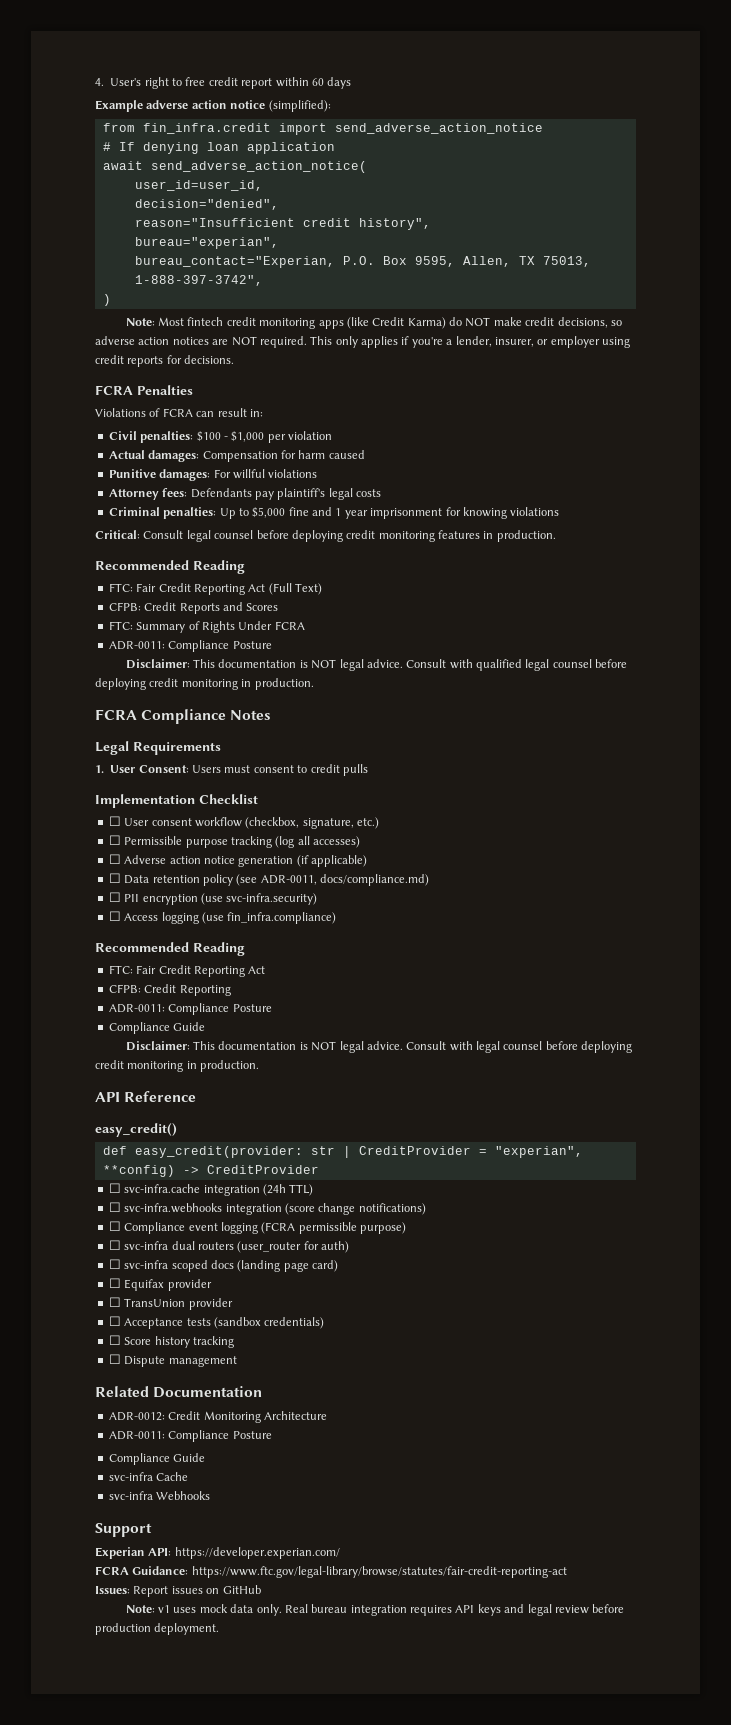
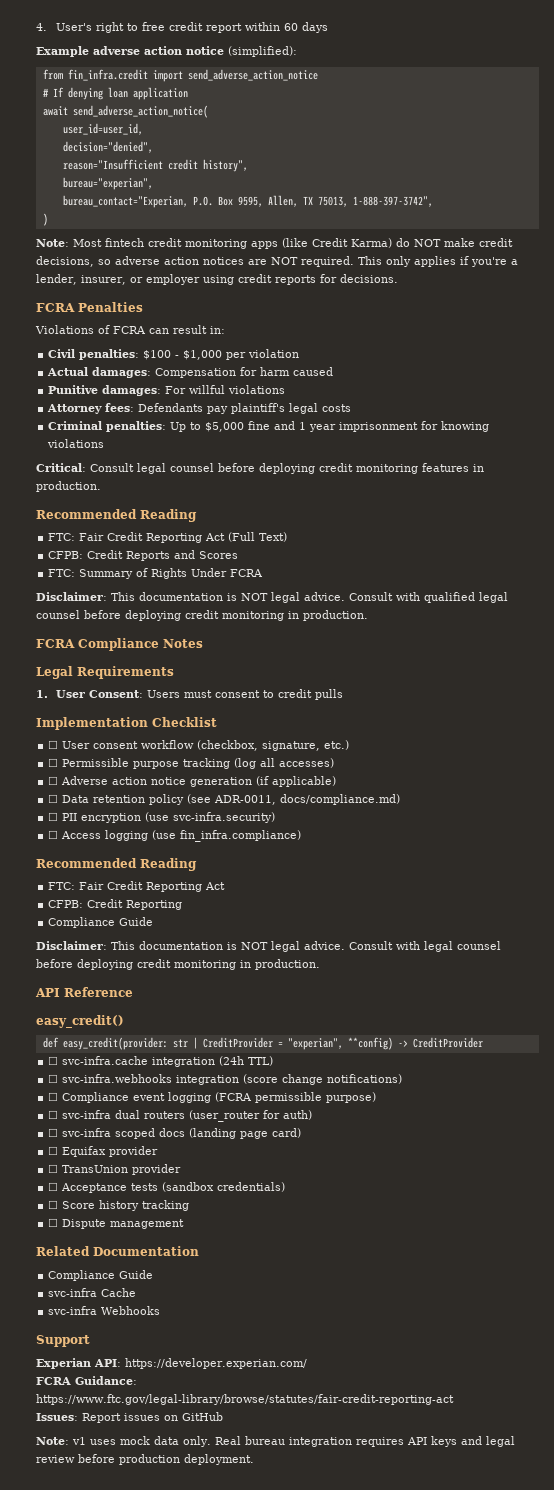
  FTC: Summary of Rights Under FCRA
- ADR-0011: Compliance Posture
  CFPB: Credit Reporting
- ADR-0011: Compliance Posture
- ADR-0012: Credit Monitoring Architecture
- ADR-0011: Compliance Posture

